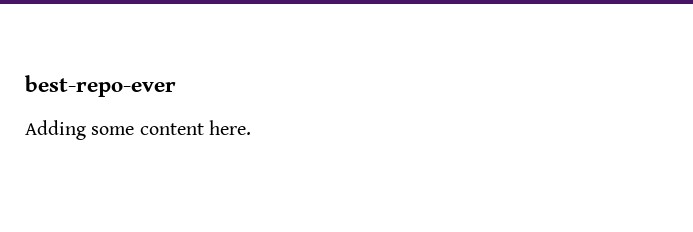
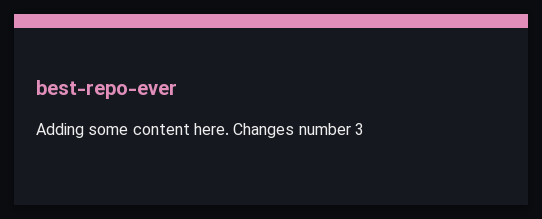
+ Changes number 3

